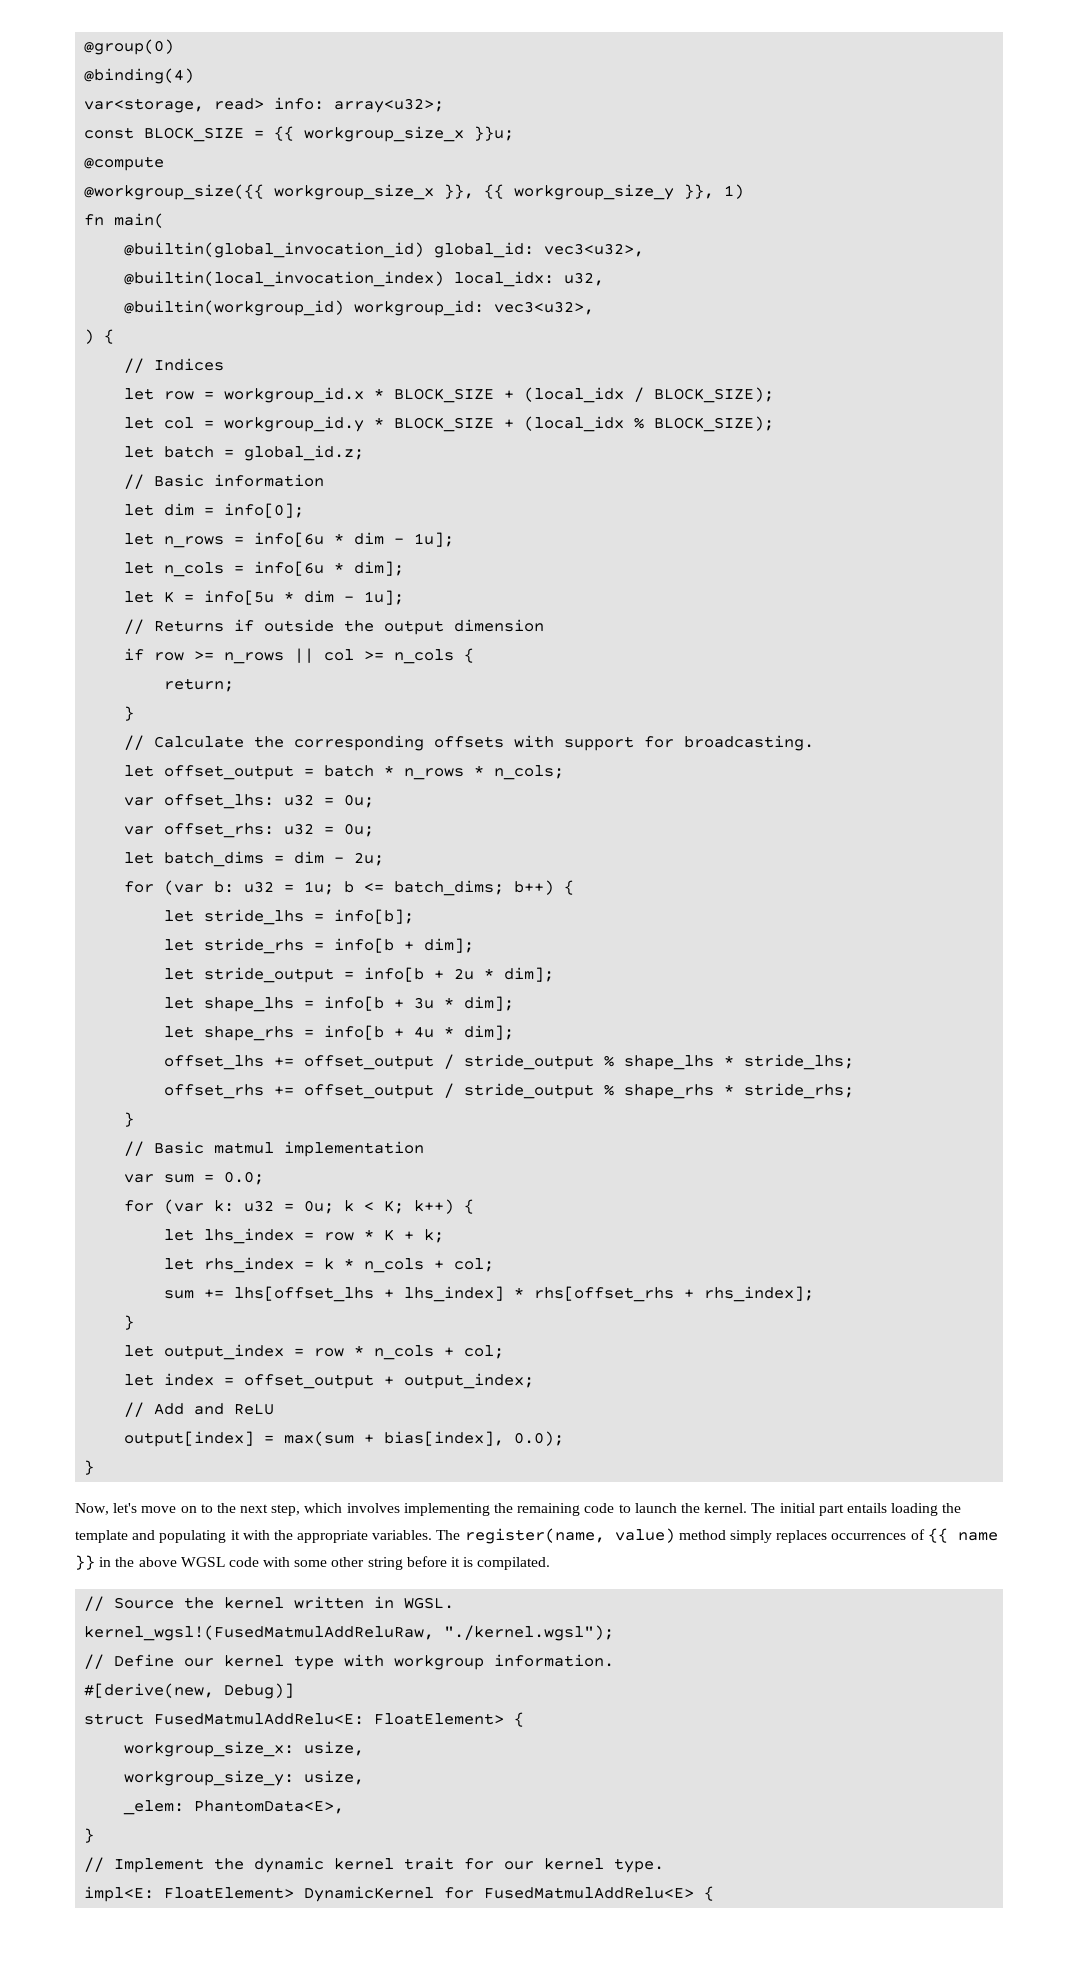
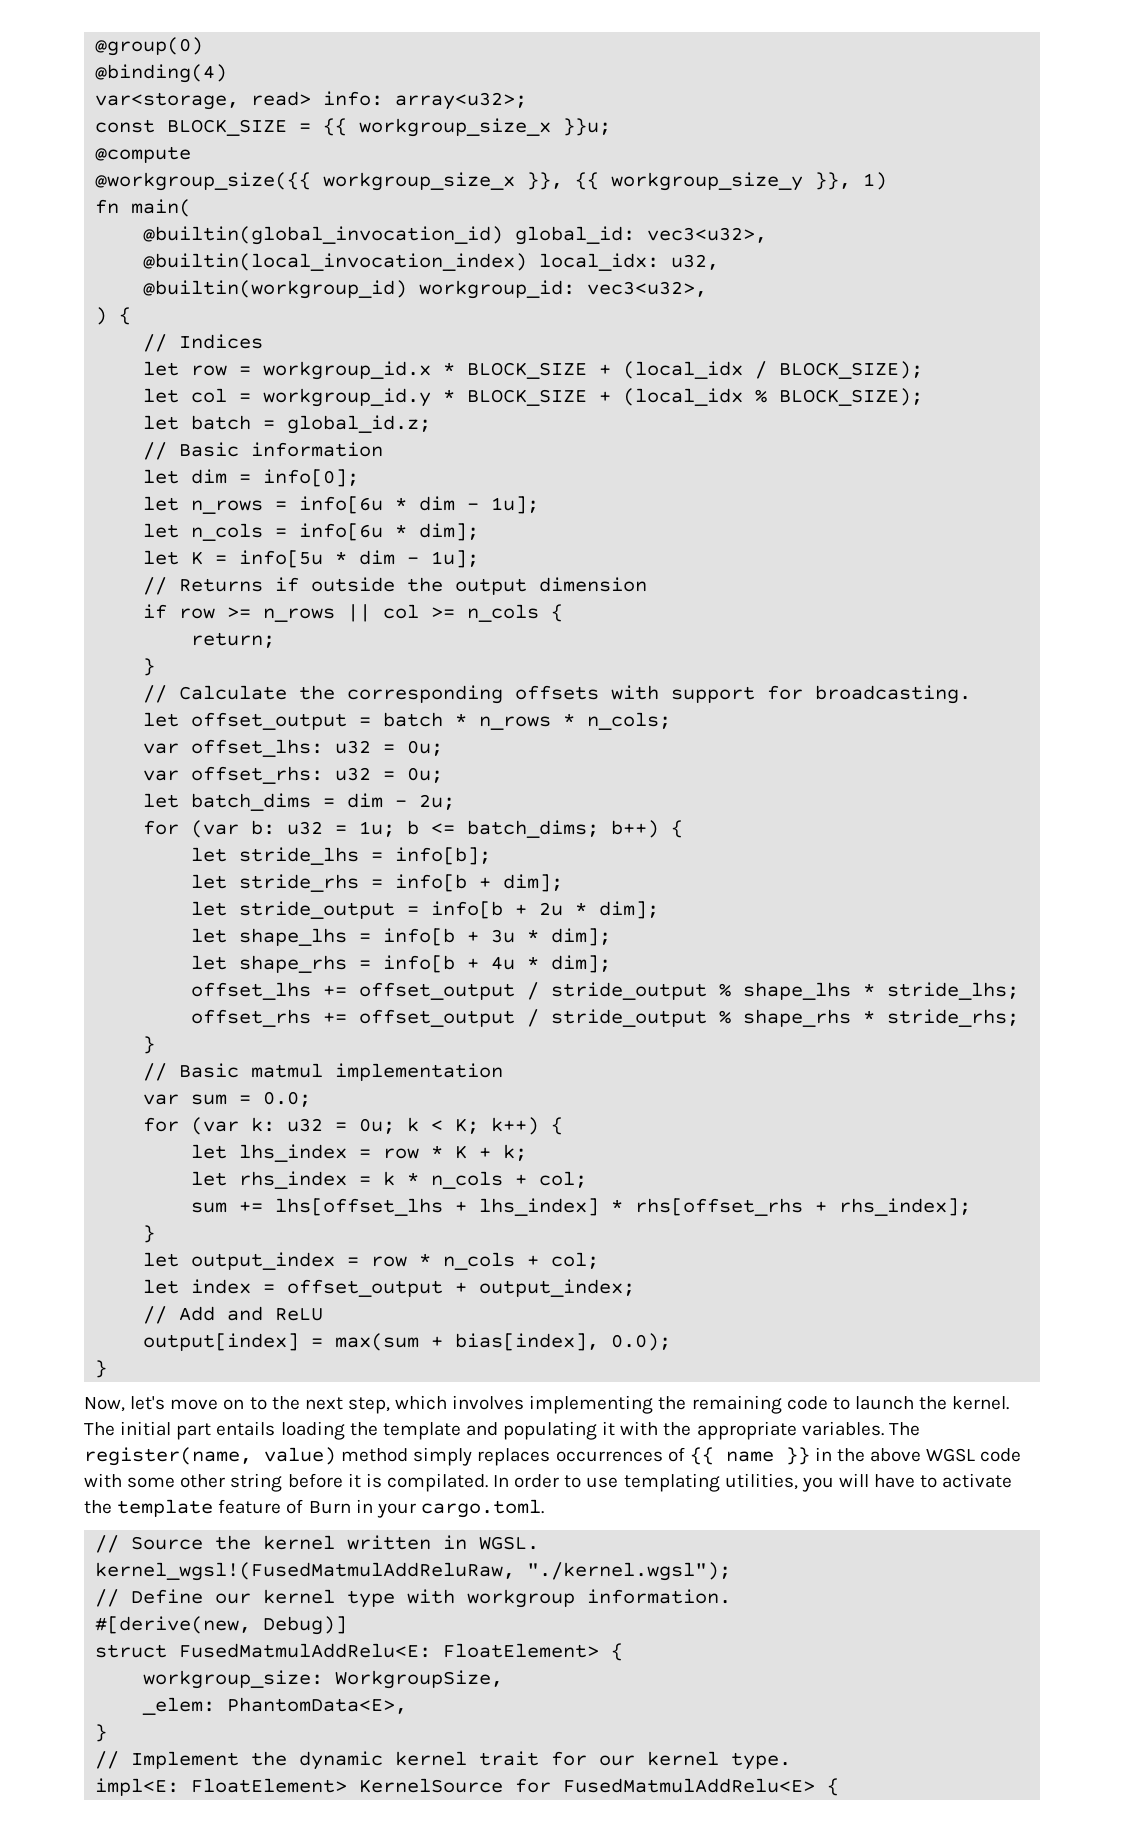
+ In order to use templating utilities, you will have to activate the template feature of Burn in your cargo.toml.
- workgroup_size_x: usize,
- workgroup_size_y: usize,
+ workgroup_size: WorkgroupSize,
- impl<E: FloatElement> DynamicKernel for FusedMatmulAddRelu<E> {
+ impl<E: FloatElement> KernelSource for FusedMatmulAddRelu<E> {

